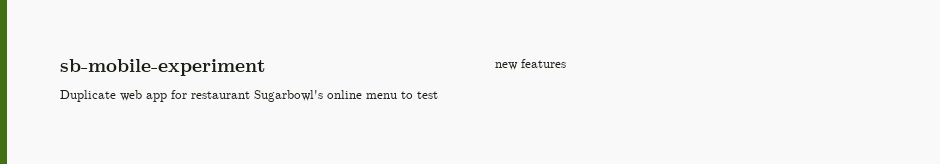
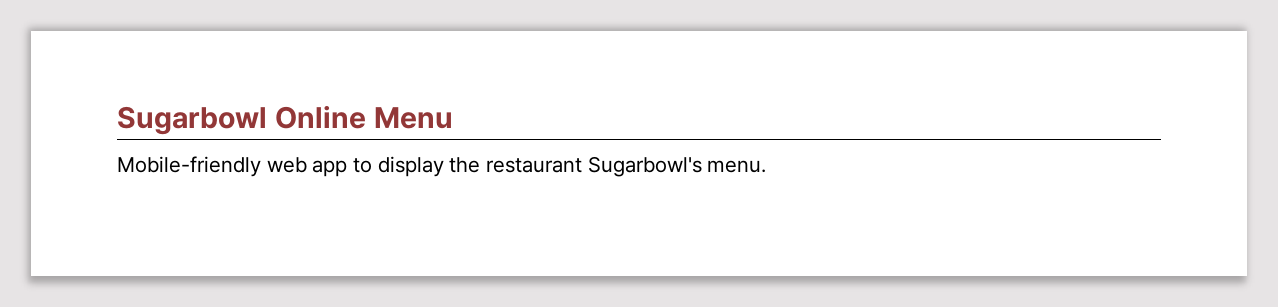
- sb-mobile-experiment
- Duplicate web app for restaurant Sugarbowl's online menu to test new features
+ Sugarbowl Online Menu
+ Mobile-friendly web app to display the restaurant Sugarbowl's menu.

